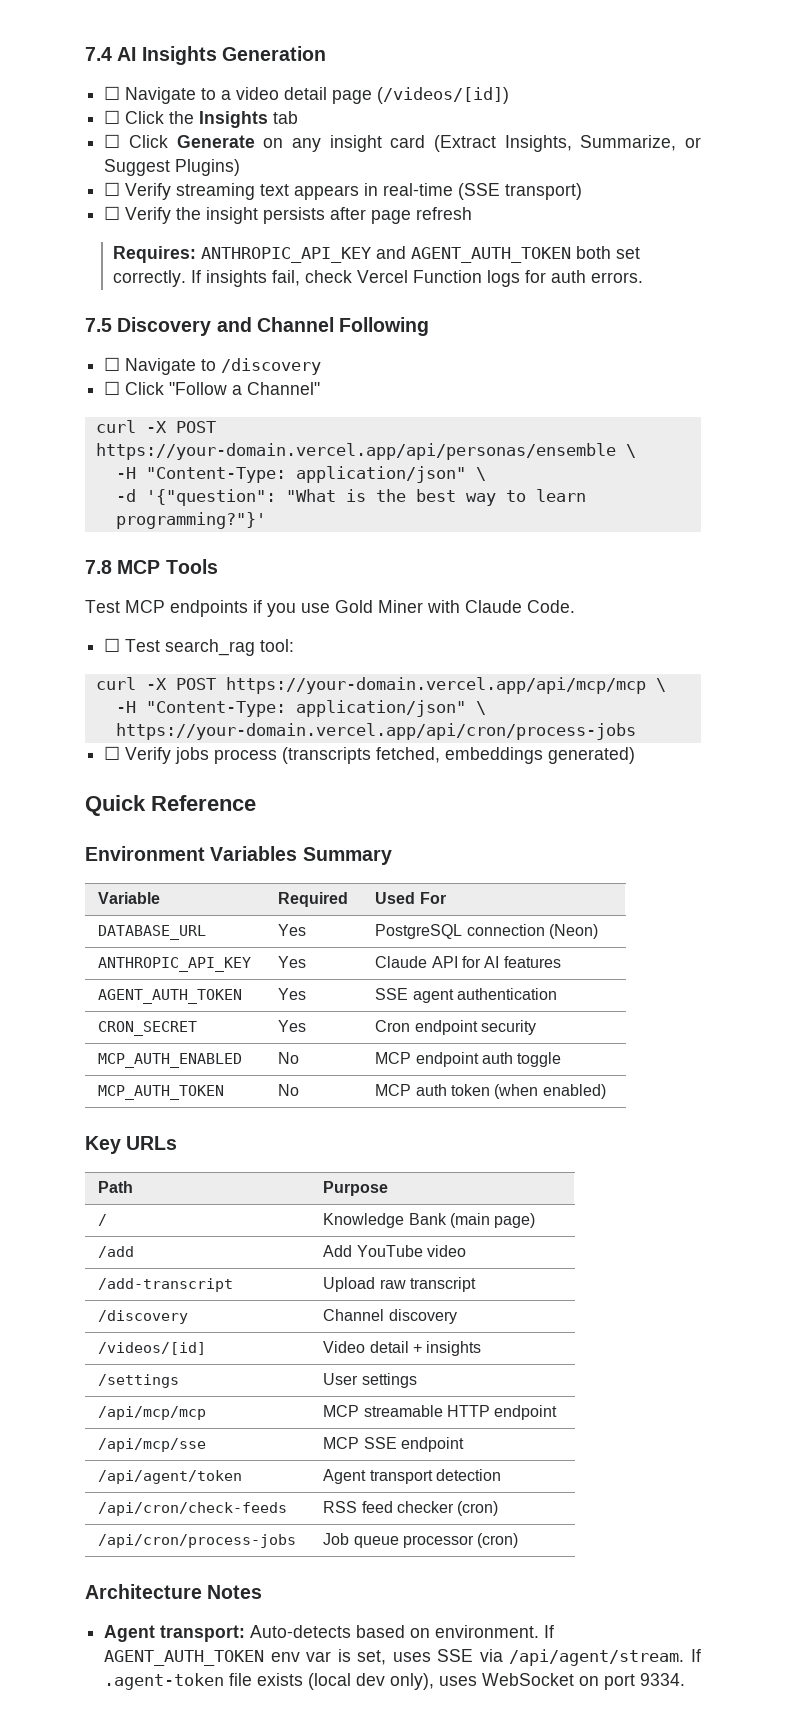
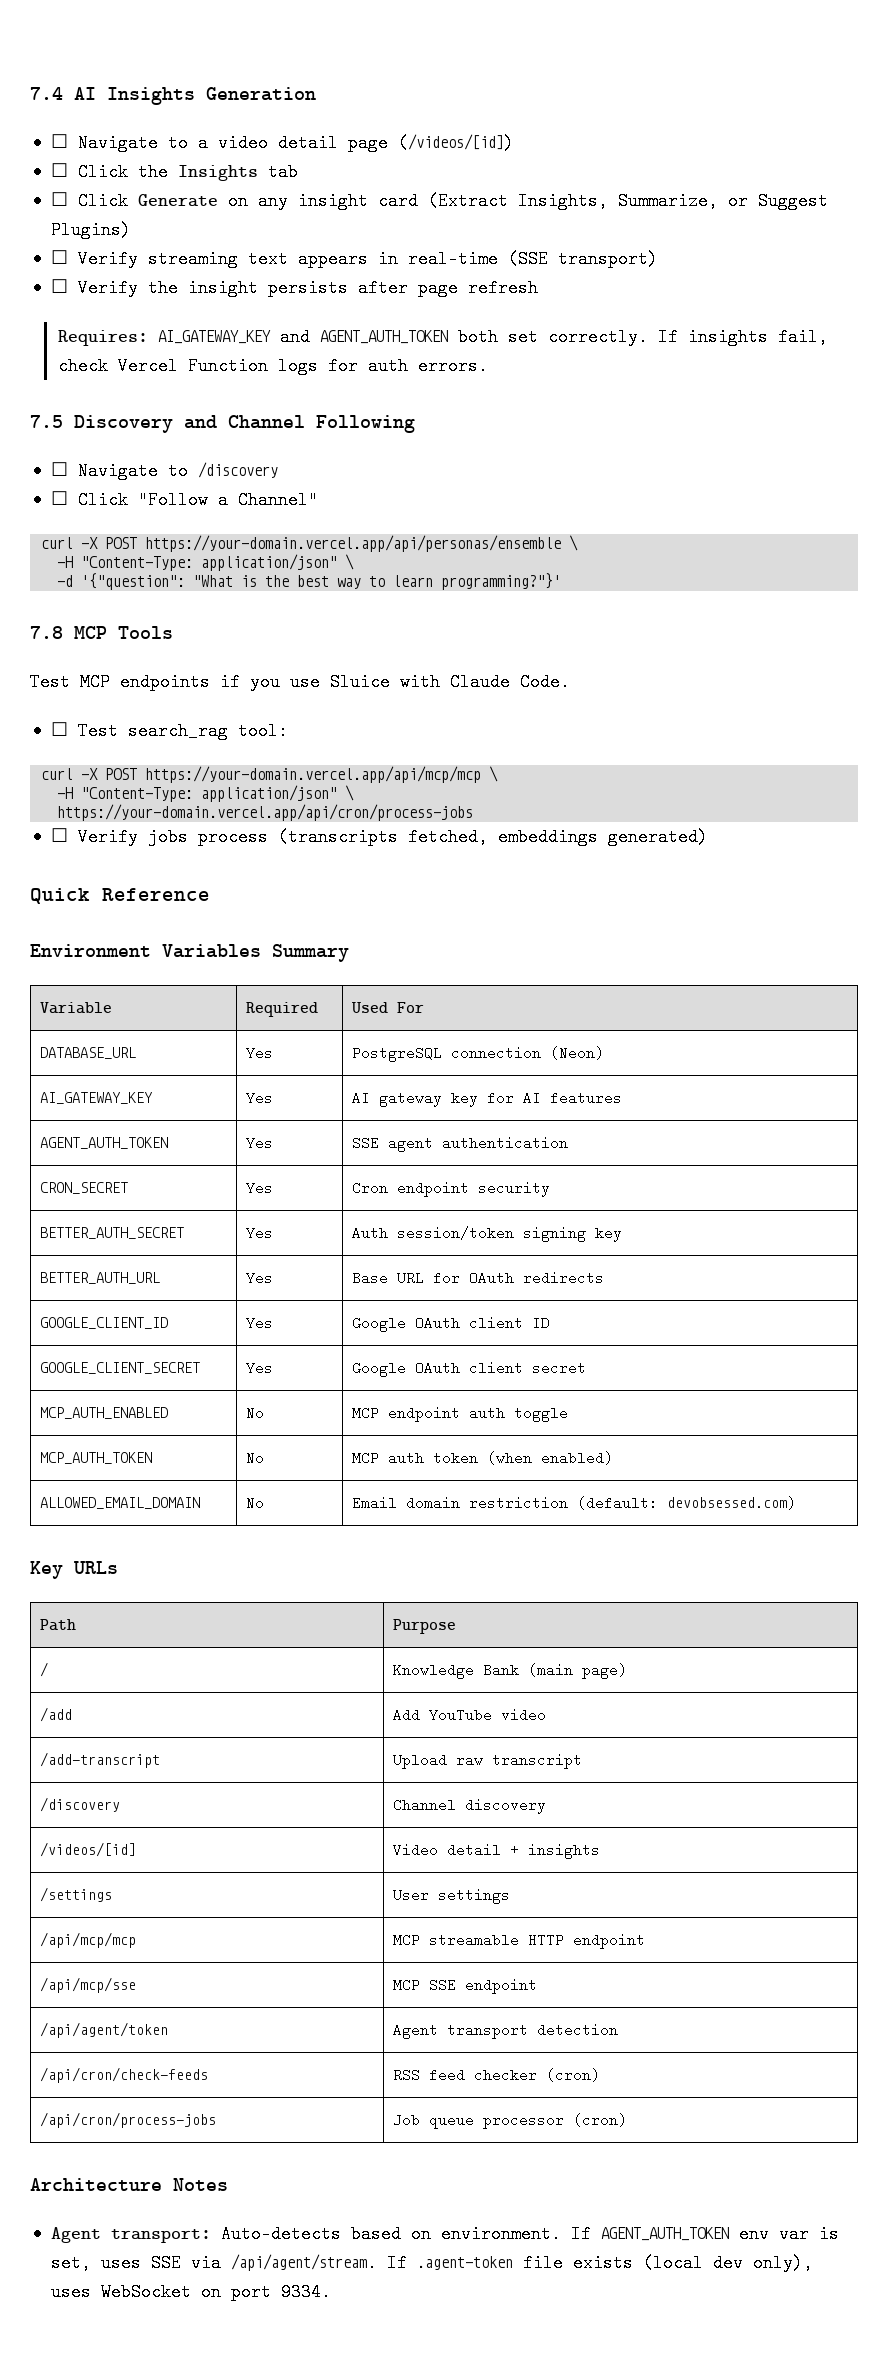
- Requires: ANTHROPIC_API_KEY and AGENT_AUTH_TOKEN both set correctly.
+ Requires: AI_GATEWAY_KEY and AGENT_AUTH_TOKEN both set correctly.
- Test MCP endpoints if you use Gold Miner with Claude Code.
+ Test MCP endpoints if you use Sluice with Claude Code.
- ANTHROPIC_API_KEY | Yes | Claude API for AI features
+ AI_GATEWAY_KEY | Yes | AI gateway key for AI features
+ BETTER_AUTH_SECRET | Yes | Auth session/token signing key
+ BETTER_AUTH_URL | Yes | Base URL for OAuth redirects
+ GOOGLE_CLIENT_ID | Yes | Google OAuth client ID
+ GOOGLE_CLIENT_SECRET | Yes | Google OAuth client secret
+ ALLOWED_EMAIL_DOMAIN | No | Email domain restriction (default: devobsessed.com)

